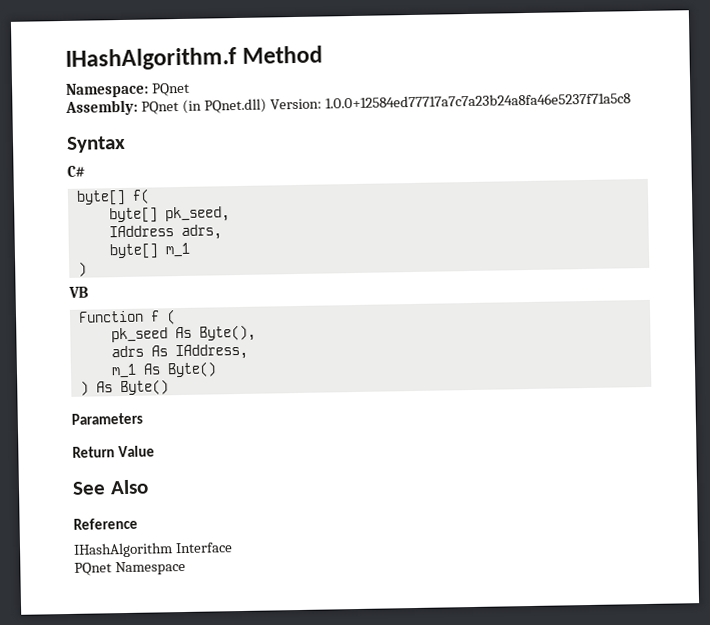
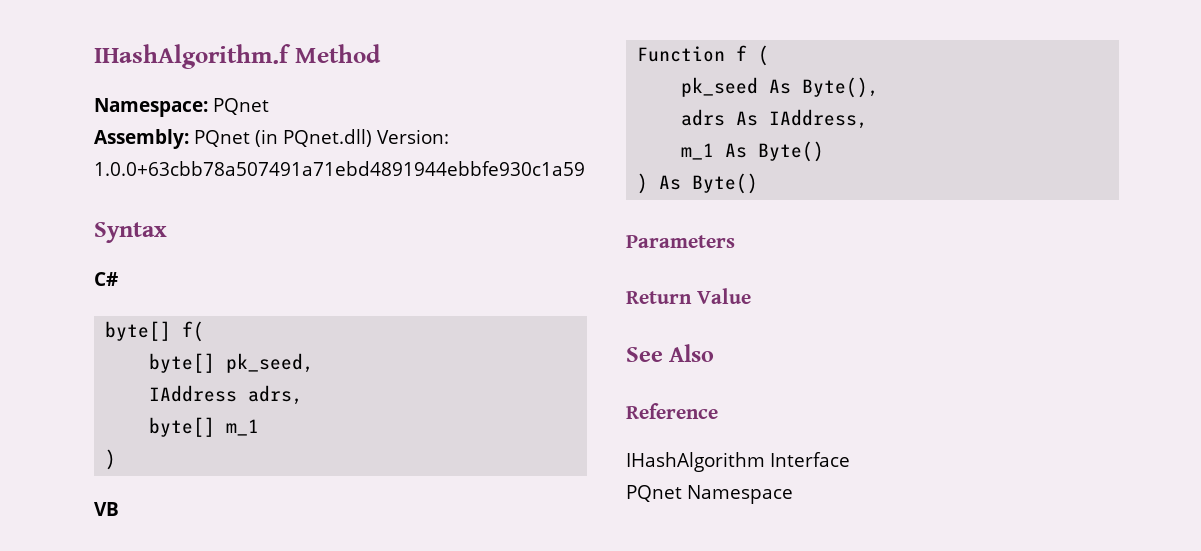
- Assembly: PQnet (in PQnet.dll) Version: 1.0.0+12584ed77717a7c7a23b24a8fa46e5237f71a5c8
+ Assembly: PQnet (in PQnet.dll) Version: 1.0.0+63cbb78a507491a71ebd4891944ebbfe930c1a59

